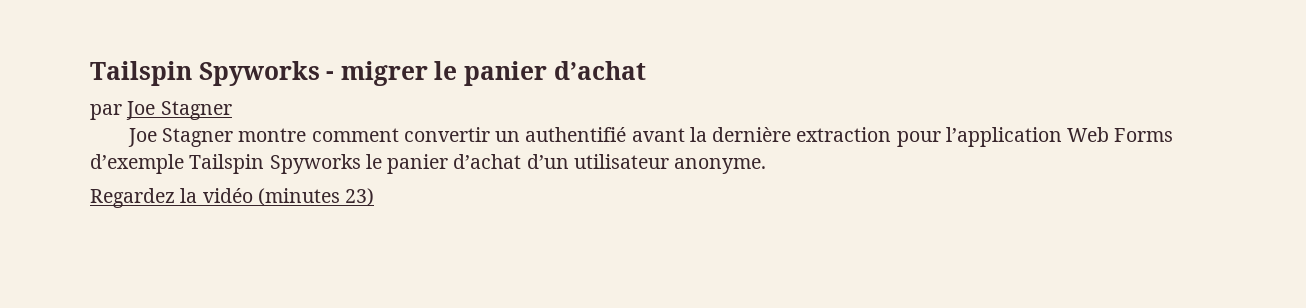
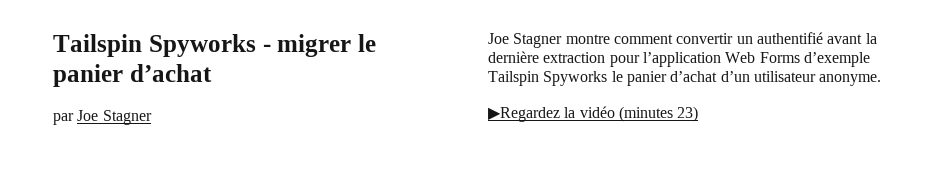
- Regardez la vidéo (minutes 23)
+ ▶Regardez la vidéo (minutes 23)

